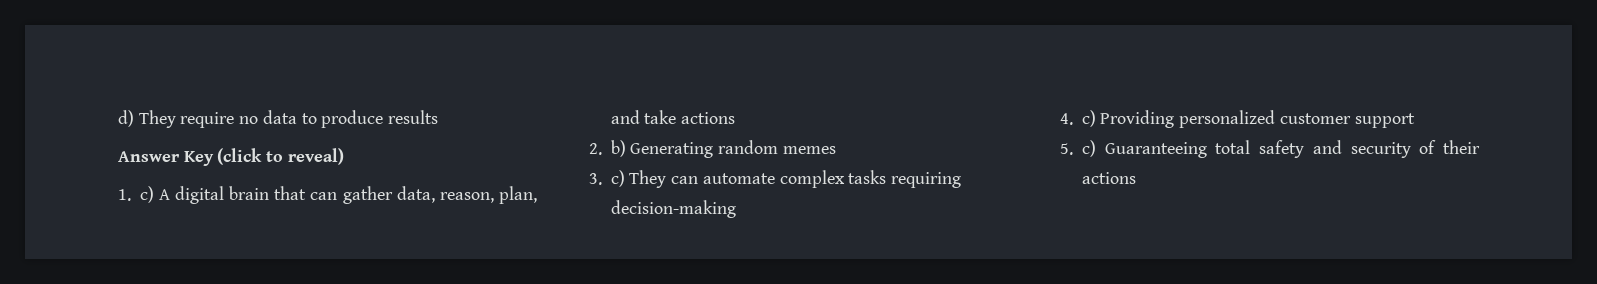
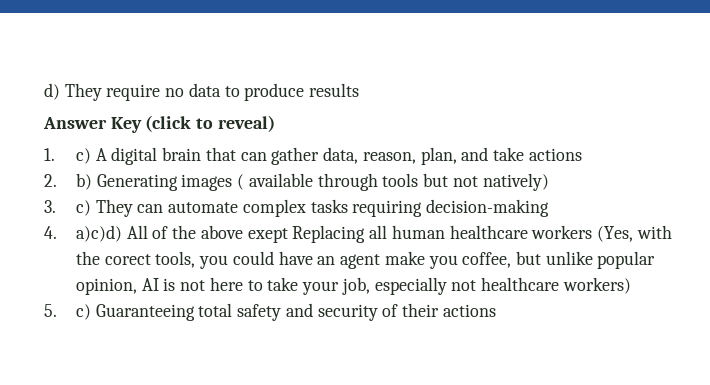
- 2. b) Generating random memes
+ 2. b) Generating images ( available through tools but not natively)
- 4. c) Providing personalized customer support
+ 4. a)c)d) All of the above exept Replacing all human healthcare workers (Yes, with the corect tools, you could have an agent make you coffee, but unlike popular opinion, AI is not here to take your job, especially not healthcare workers)

